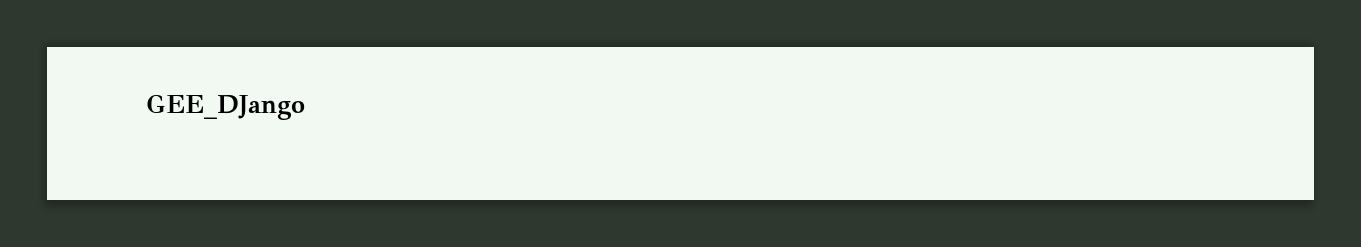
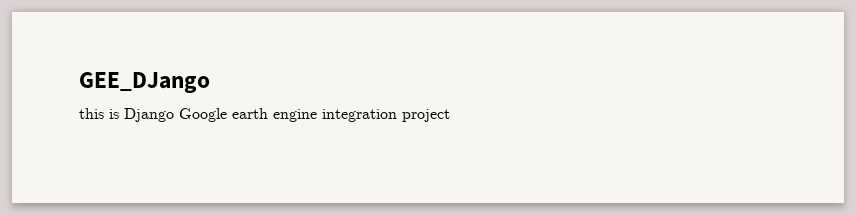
+ this is Django Google earth engine integration project

